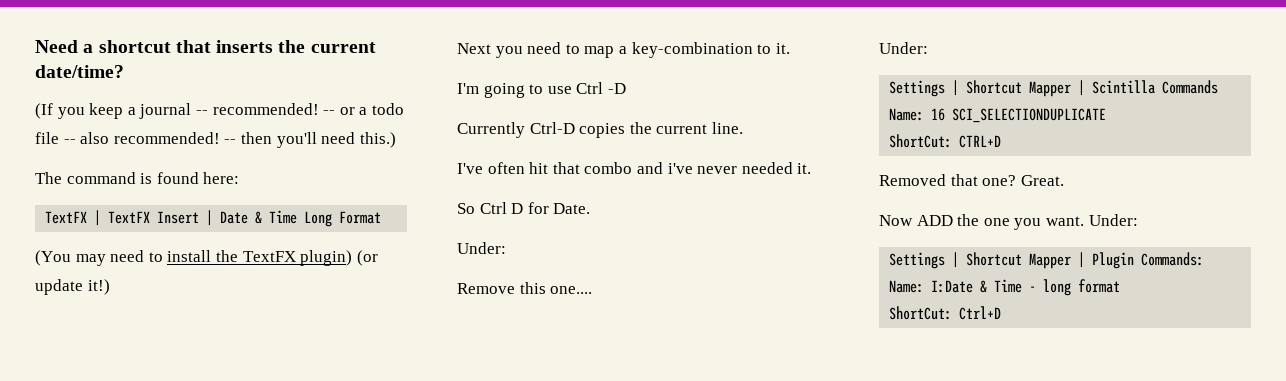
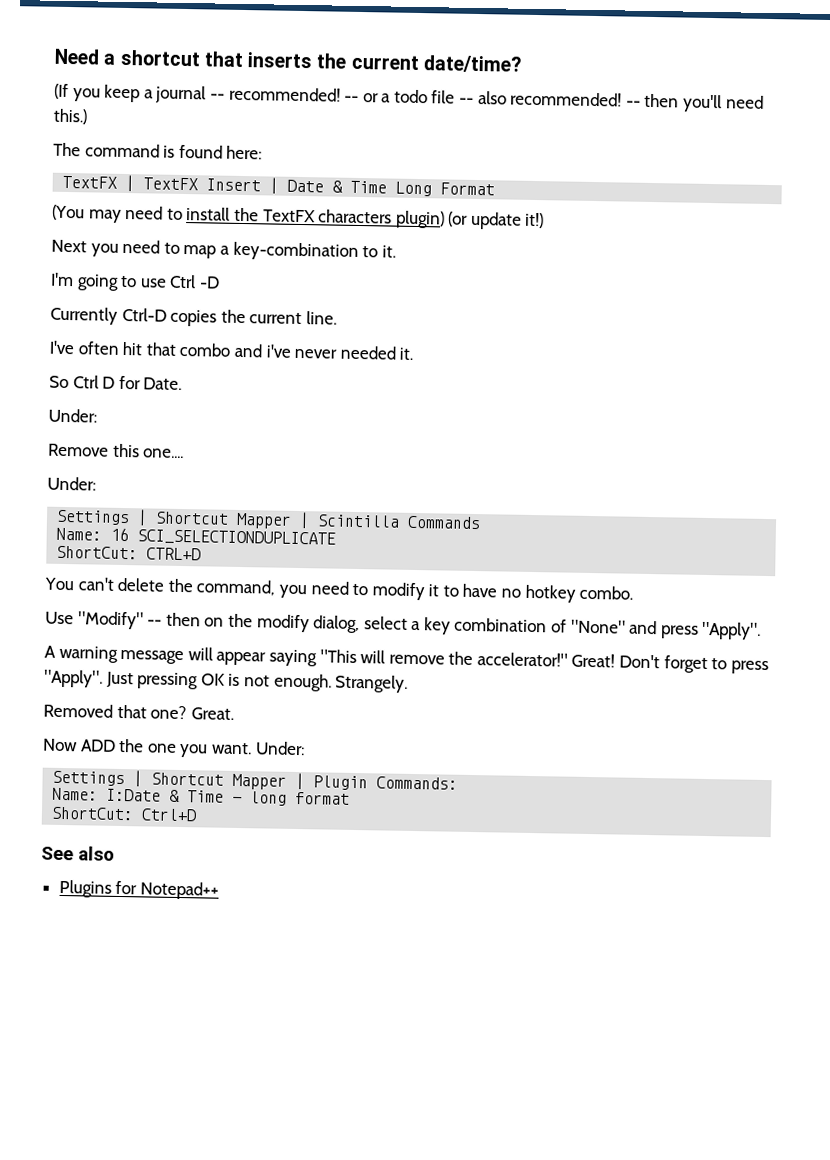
- (You may need to install the TextFX plugin) (or update it!)
+ (You may need to install the TextFX characters plugin) (or update it!)
+ You can't delete the command, you need to modify it to have no hotkey combo.
+ Use "Modify" -- then on the modify dialog, select a key combination of "None" and press "Apply".
+ A warning message will appear saying "This will remove the accelerator!" Great! Don't forget to press "Apply". Just pressing OK is not enough. Strangely.
+ See also
+ Plugins for Notepad++

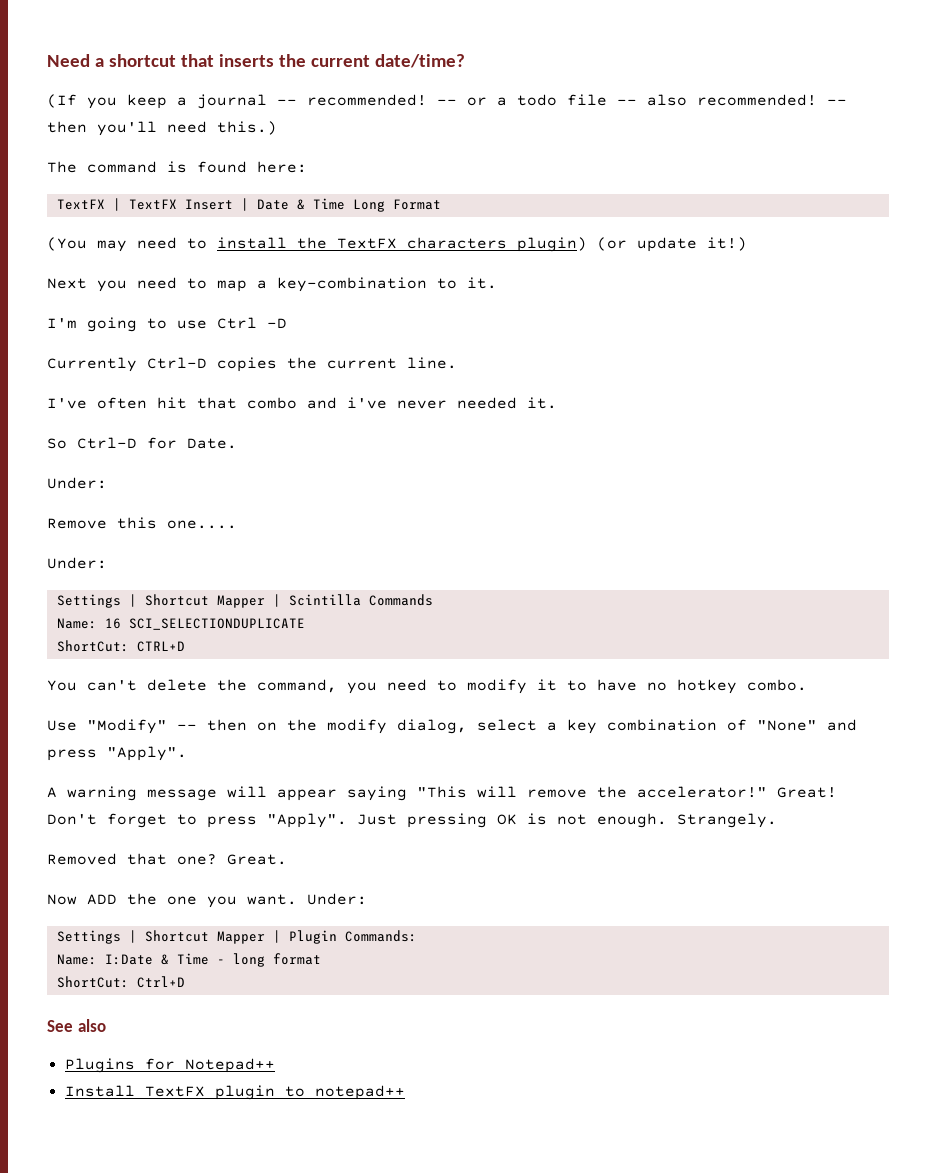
- So Ctrl D for Date.
+ So Ctrl-D for Date.
+ Install TextFX plugin to notepad++

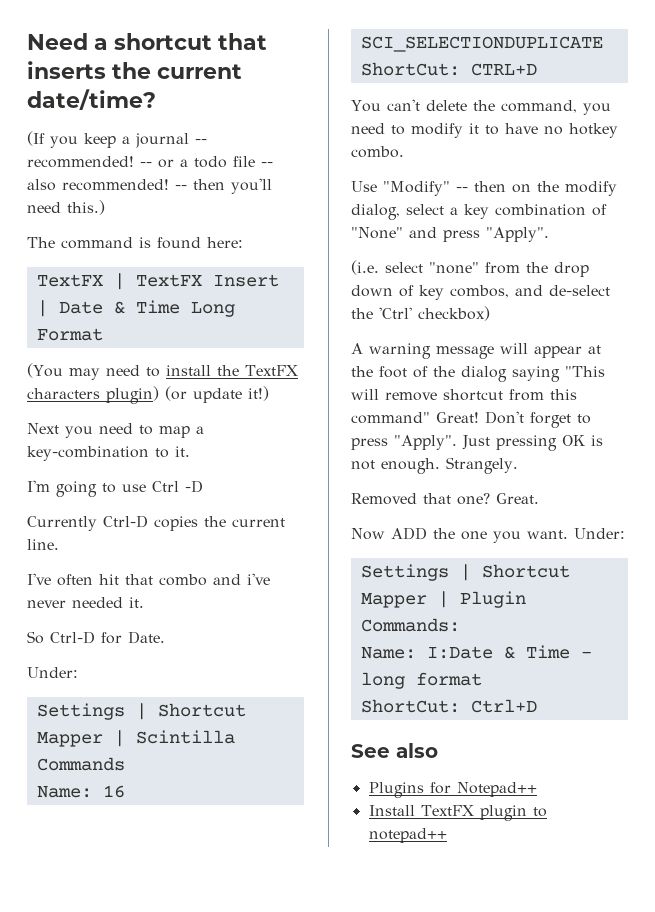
- Remove this one....
- Under:
+ (i.e. select "none" from the drop down of key combos, and de-select the 'Ctrl' checkbox)
- A warning message will appear saying "This will remove the accelerator!" Great!
+ A warning message will appear at the foot of the dialog saying "This will remove shortcut from this command" Great!

